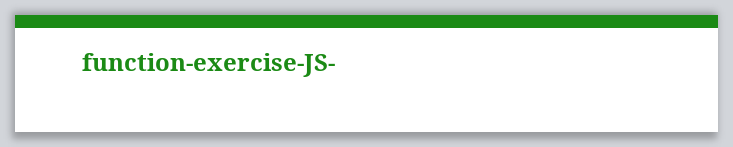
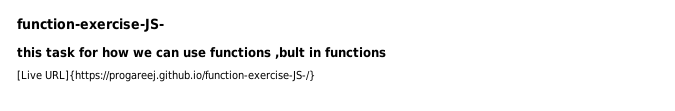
+ this task for how we can use functions ,bult in functions
+ [Live URL]{https://progareej.github.io/function-exercise-JS-/}

